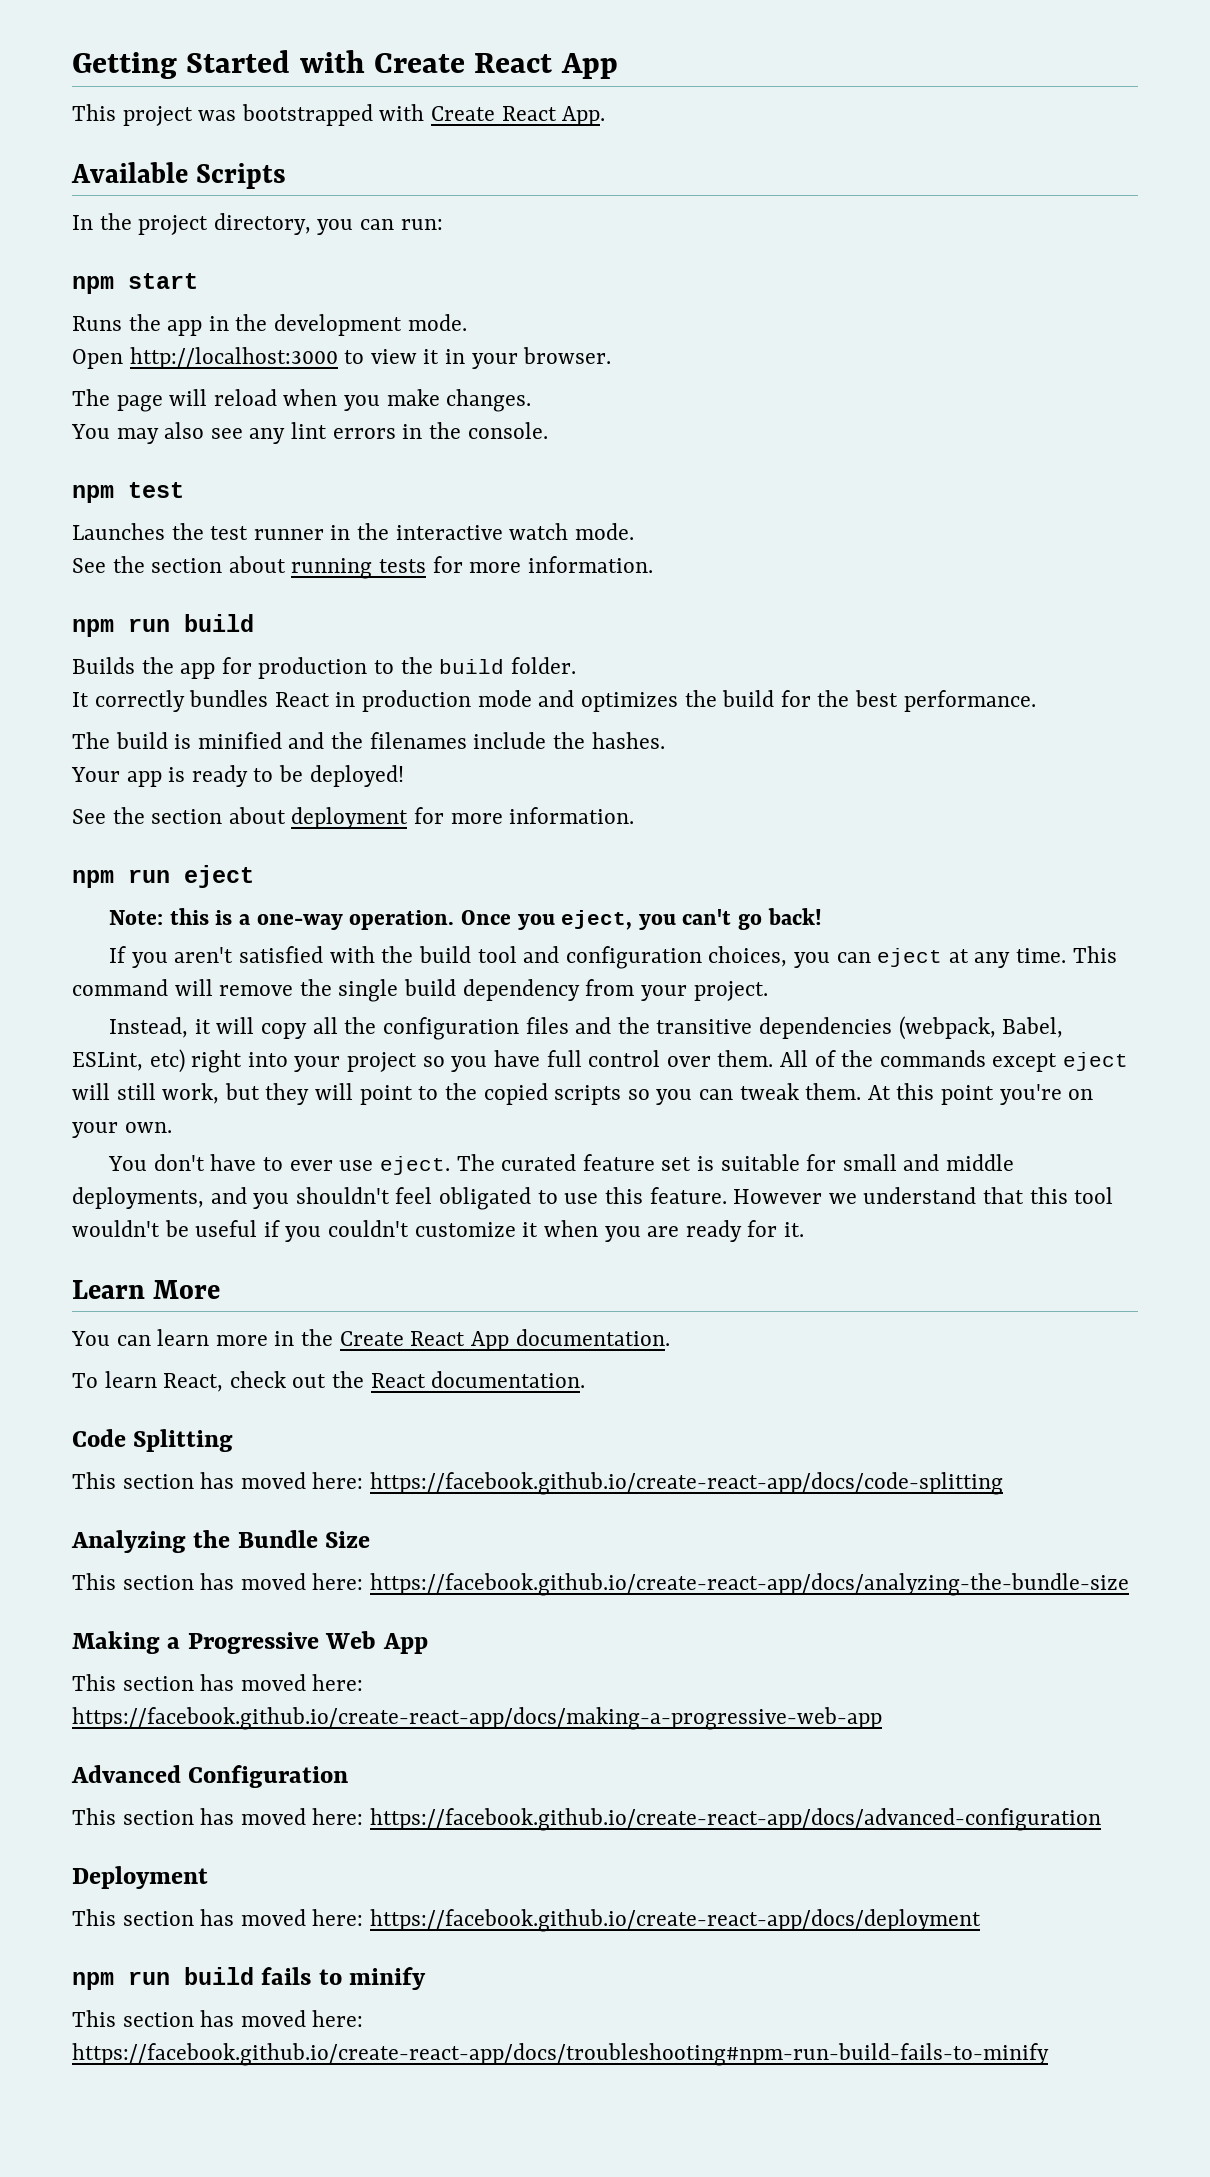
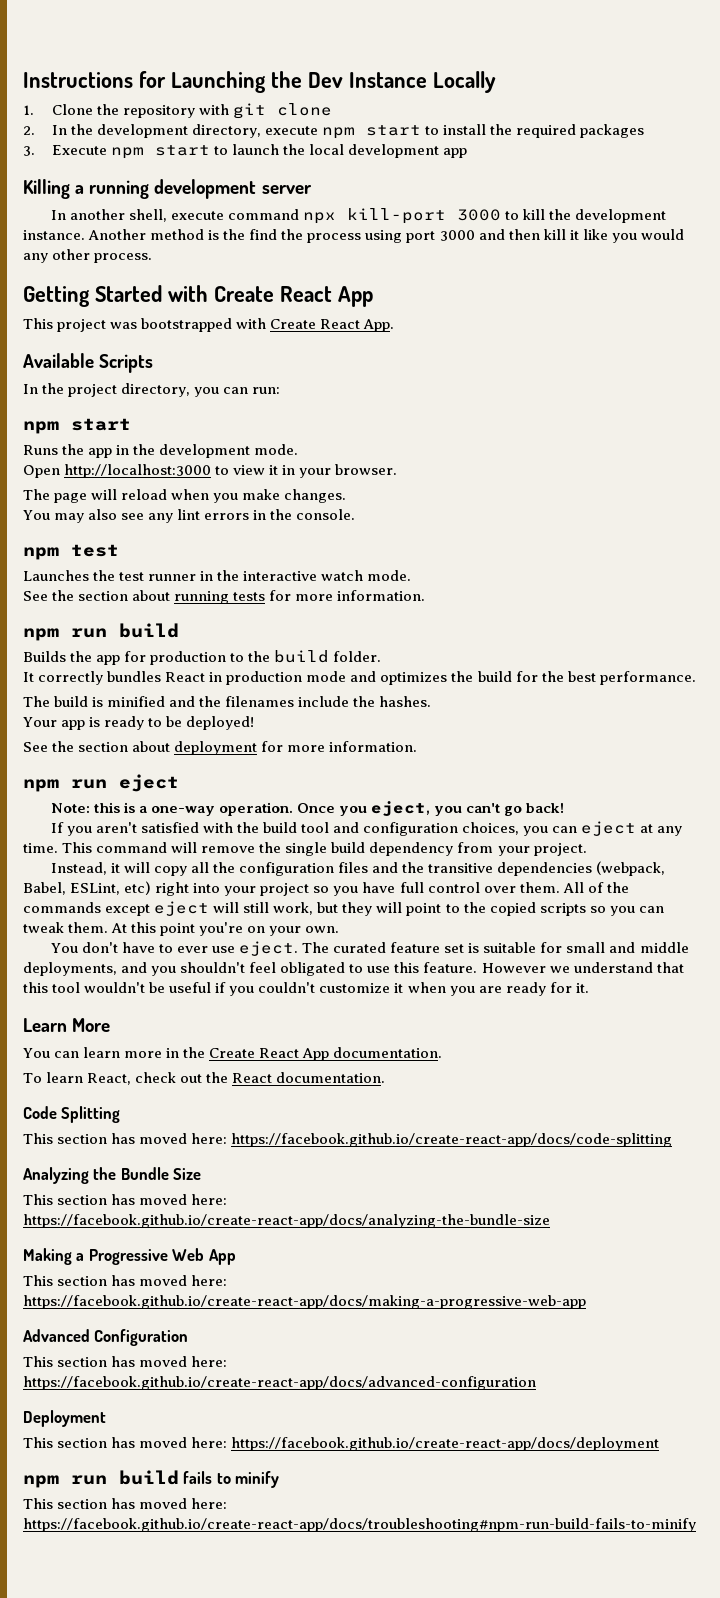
+ Instructions for Launching the Dev Instance Locally
+ 1. Clone the repository with git clone
+ 2. In the development directory, execute npm start to install the required packages
+ 3. Execute npm start to launch the local development app
+ Killing a running development server
+ In another shell, execute command npx kill-port 3000 to kill the development instance. Another method is the find the process using port 3000 and then kill it like you would any other process.

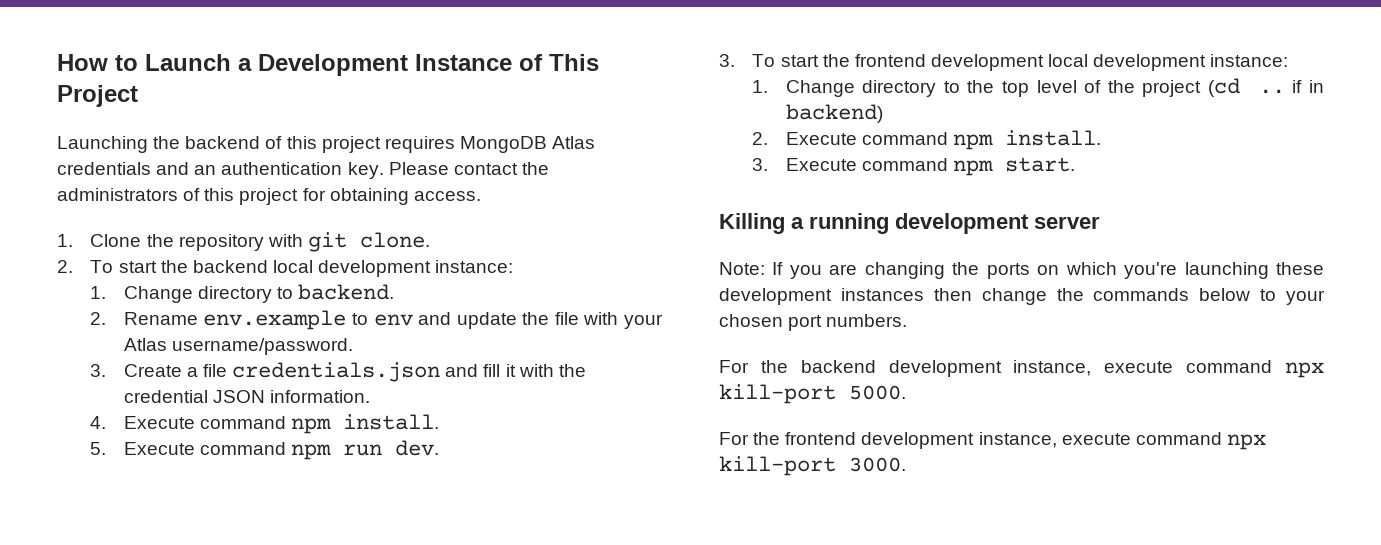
- Instructions for Launching the Dev Instance Locally
+ How to Launch a Development Instance of This Project
+ Launching the backend of this project requires MongoDB Atlas credentials and an authentication key. Please contact the administrators of this project for obtaining access.
- 1. Clone the repository with git clone
- 2. In the development directory, execute npm start to install the required packages
- 3. Execute npm start to launch the local development app
+ 1. Clone the repository with git clone.
+ 2. To start the backend local development instance:
+ 1. Change directory to backend.
+ 2. Rename env.example to env and update the file with your Atlas username/password.
+ 3. Create a file credentials.json and fill it with the credential JSON information.
+ 4. Execute command npm install.
+ 5. Execute command npm run dev.
+ 3. To start the frontend development local development instance:
+ 1. Change directory to the top level of the project (cd .. if in backend)
+ 2. Execute command npm install.
+ 3. Execute command npm start.
- In another shell, execute command npx kill-port 3000 to kill the development instance. Another method is the find the process using port 3000 and then kill it like you would any other process.
- Getting Started with Create React App
- This project was bootstrapped with Create React App.
- Available Scripts
- In the project directory, you can run:
- npm start
- Runs the app in the development mode.
- Open http://localhost:3000 to view it in your browser.
- The page will reload when you make changes.
- You may also see any lint errors in the console.
- npm test
- Launches the test runner in the interactive watch mode.
- See the section about running tests for more information.
- npm run build
- Builds the app for production to the build folder.
- It correctly bundles React in production mode and optimizes the build for the best performance.
- The build is minified and the filenames include the hashes.
- Your app is ready to be deployed!
- See the section about deployment for more information.
- npm run eject
- Note: this is a one-way operation. Once you eject, you can't go back!
- If you aren't satisfied with the build tool and configuration choices, you can eject at any time. This command will remove the single build dependency from your project.
- Instead, it will copy all the configuration files and the transitive dependencies (webpack, Babel, ESLint, etc) right into your project so you have full control over them. All of the commands except eject will still work, but they will point to the copied scripts so you can tweak them. At this point you're on your own.
- You don't have to ever use eject. The curated feature set is suitable for small and middle deployments, and you shouldn't feel obligated to use this feature. However we understand that this tool wouldn't be useful if you couldn't customize it when you are ready for it.
- Learn More
- You can learn more in the Create React App documentation.
- To learn React, check out the React documentation.
- Code Splitting
- This section has moved here: https://facebook.github.io/create-react-app/docs/code-splitting
- Analyzing the Bundle Size
- This section has moved here: https://facebook.github.io/create-react-app/docs/analyzing-the-bundle-size
- Making a Progressive Web App
- This section has moved here: https://facebook.github.io/create-react-app/docs/making-a-progressive-web-app
- Advanced Configuration
- This section has moved here: https://facebook.github.io/create-react-app/docs/advanced-configuration
- Deployment
- This section has moved here: https://facebook.github.io/create-react-app/docs/deployment
- npm run build fails to minify
- This section has moved here: https://facebook.github.io/create-react-app/docs/troubleshooting#npm-run-build-fails-to-minify
+ Note: If you are changing the ports on which you're launching these development instances then change the commands below to your chosen port numbers.
+ For the backend development instance, execute command npx kill-port 5000.
+ For the frontend development instance, execute command npx kill-port 3000.

